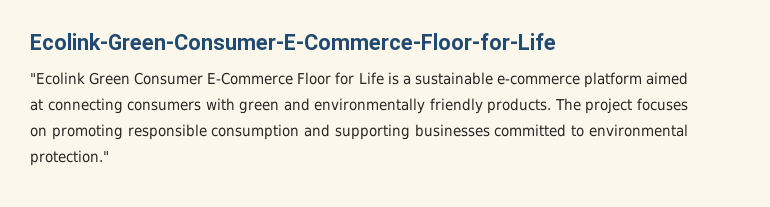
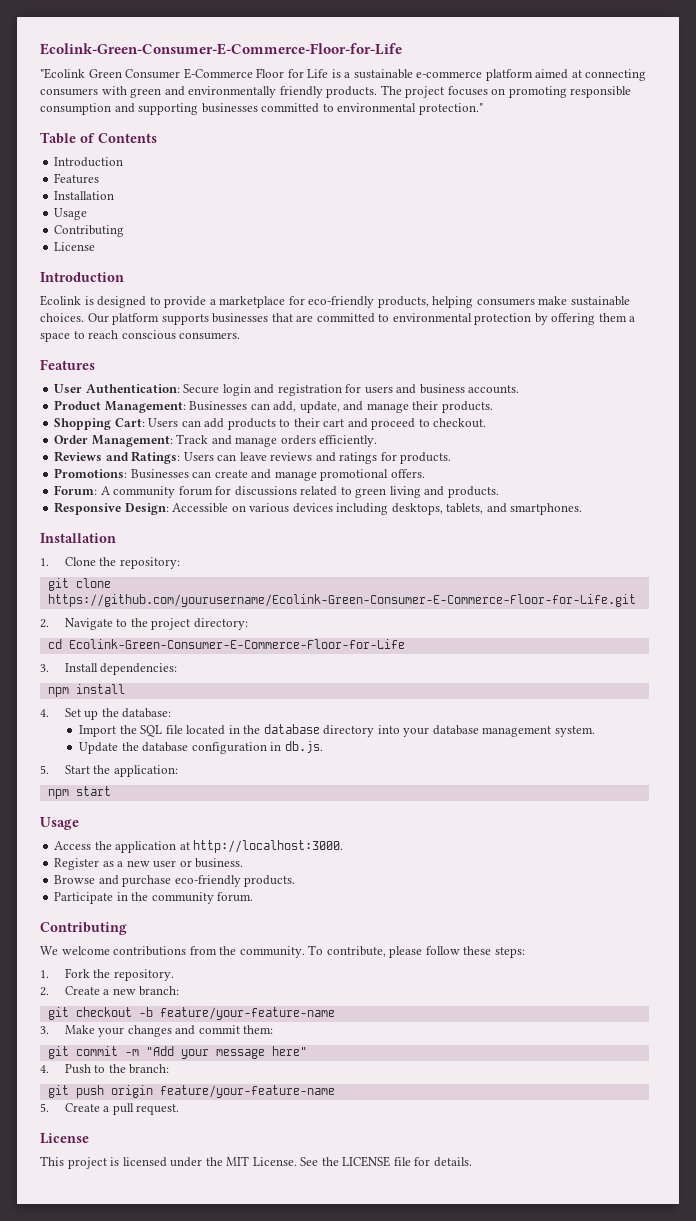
+ Table of Contents
+ Introduction
+ Features
+ Installation
+ Usage
+ Contributing
+ License
+ Introduction
+ Ecolink is designed to provide a marketplace for eco-friendly products, helping consumers make sustainable choices. Our platform supports businesses that are committed to environmental protection by offering them a space to reach conscious consumers.
+ Features
+ User Authentication: Secure login and registration for users and business accounts.
+ Product Management: Businesses can add, update, and manage their products.
+ Shopping Cart: Users can add products to their cart and proceed to checkout.
+ Order Management: Track and manage orders efficiently.
+ Reviews and Ratings: Users can leave reviews and ratings for products.
+ Promotions: Businesses can create and manage promotional offers.
+ Forum: A community forum for discussions related to green living and products.
+ Responsive Design: Accessible on various devices including desktops, tablets, and smartphones.
+ Installation
+ 1. Clone the repository:
+ git clone https://github.com/yourusername/Ecolink-Green-Consumer-E-Commerce-Floor-for-Life.git
+ 2. Navigate to the project directory:
+ cd Ecolink-Green-Consumer-E-Commerce-Floor-for-Life
+ 3. Install dependencies:
+ npm install
+ 4. Set up the database:
+ Import the SQL file located in the database directory into your database management system.
+ Update the database configuration in db.js.
+ 5. Start the application:
+ npm start
+ Usage
+ Access the application at http://localhost:3000.
+ Register as a new user or business.
+ Browse and purchase eco-friendly products.
+ Participate in the community forum.
+ Contributing
+ We welcome contributions from the community. To contribute, please follow these steps:
+ 1. Fork the repository.
+ 2. Create a new branch:
+ git checkout -b feature/your-feature-name
+ 3. Make your changes and commit them:
+ git commit -m "Add your message here"
+ 4. Push to the branch:
+ git push origin feature/your-feature-name
+ 5. Create a pull request.
+ License
+ This project is licensed under the MIT License. See the LICENSE file for details.

